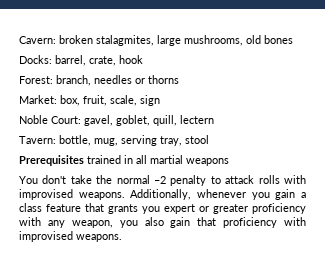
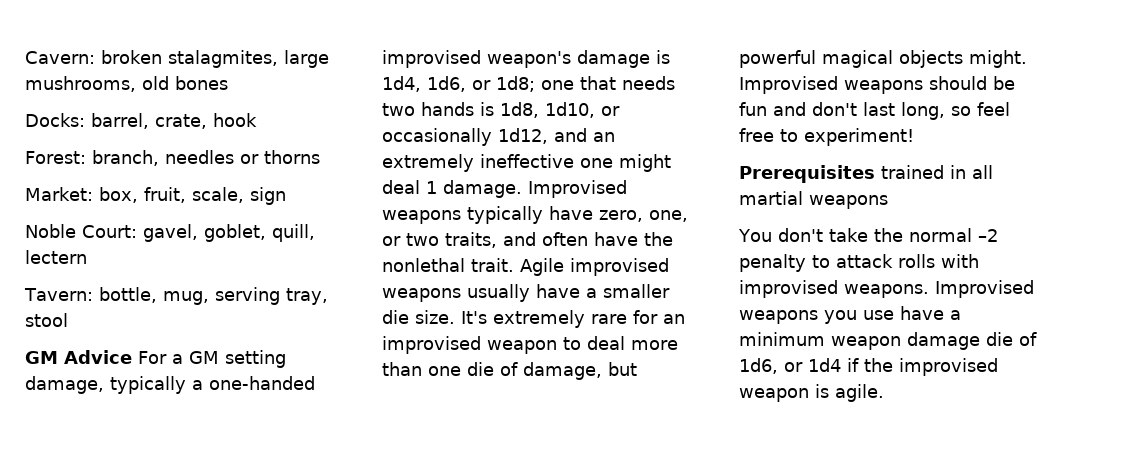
+ GM Advice For a GM setting damage, typically a one-handed improvised weapon's damage is 1d4, 1d6, or 1d8; one that needs two hands is 1d8, 1d10, or occasionally 1d12, and an extremely ineffective one might deal 1 damage. Improvised weapons typically have zero, one, or two traits, and often have the nonlethal trait. Agile improvised weapons usually have a smaller die size. It's extremely rare for an improvised weapon to deal more than one die of damage, but powerful magical objects might. Improvised weapons should be fun and don't last long, so feel free to experiment!
- Additionally, whenever you gain a class feature that grants you expert or greater proficiency with any weapon, you also gain that proficiency with improvised weapons.
+ Improvised weapons you use have a minimum weapon damage die of 1d6, or 1d4 if the improvised weapon is agile.

